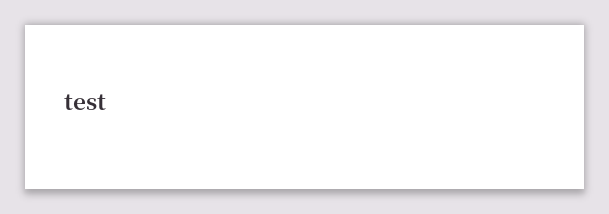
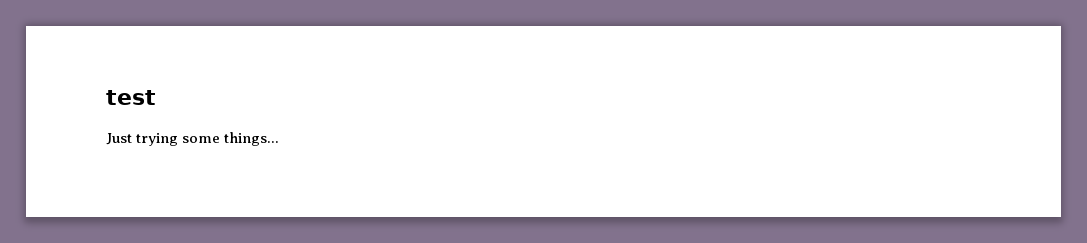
+ Just trying some things...

